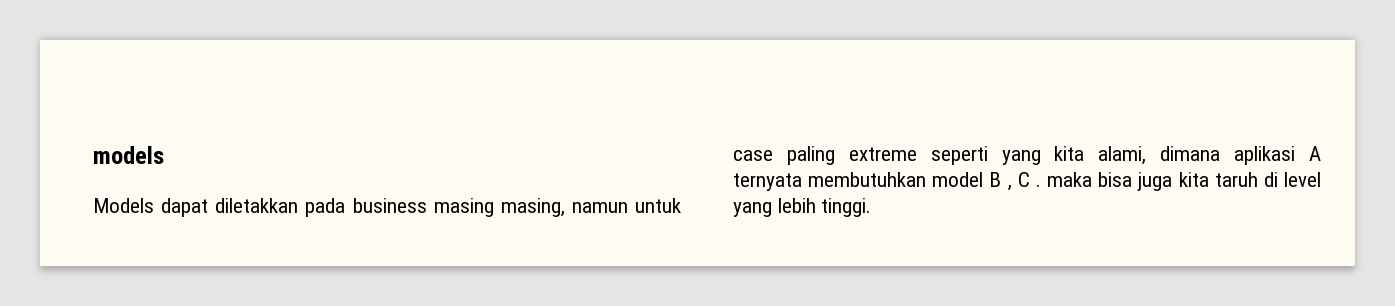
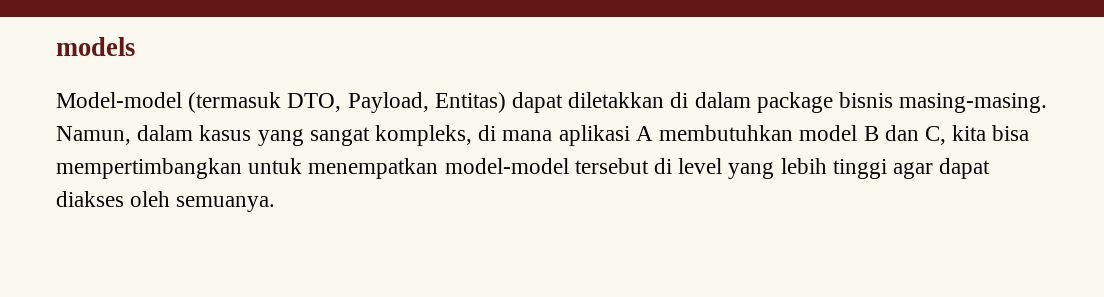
- Models dapat diletakkan pada business masing masing, namun untuk case paling extreme seperti yang kita alami, dimana aplikasi A ternyata membutuhkan model B , C . maka bisa juga kita taruh di level yang lebih tinggi.
+ Model-model (termasuk DTO, Payload, Entitas) dapat diletakkan di dalam package bisnis masing-masing. Namun, dalam kasus yang sangat kompleks, di mana aplikasi A membutuhkan model B dan C, kita bisa mempertimbangkan untuk menempatkan model-model tersebut di level yang lebih tinggi agar dapat diakses oleh semuanya.

